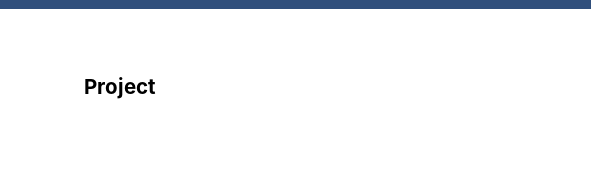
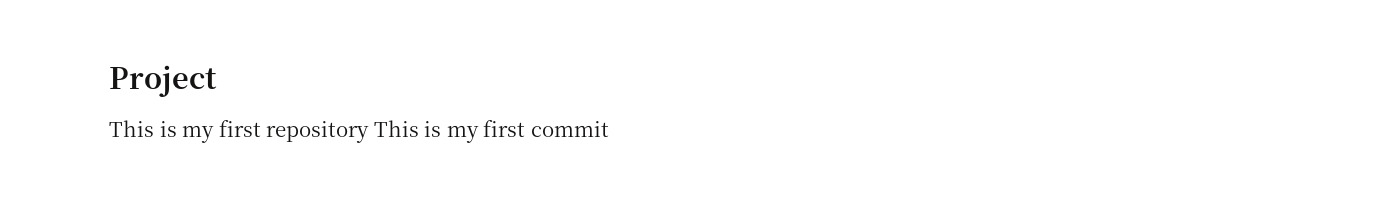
+ This is my first repository This is my first commit

